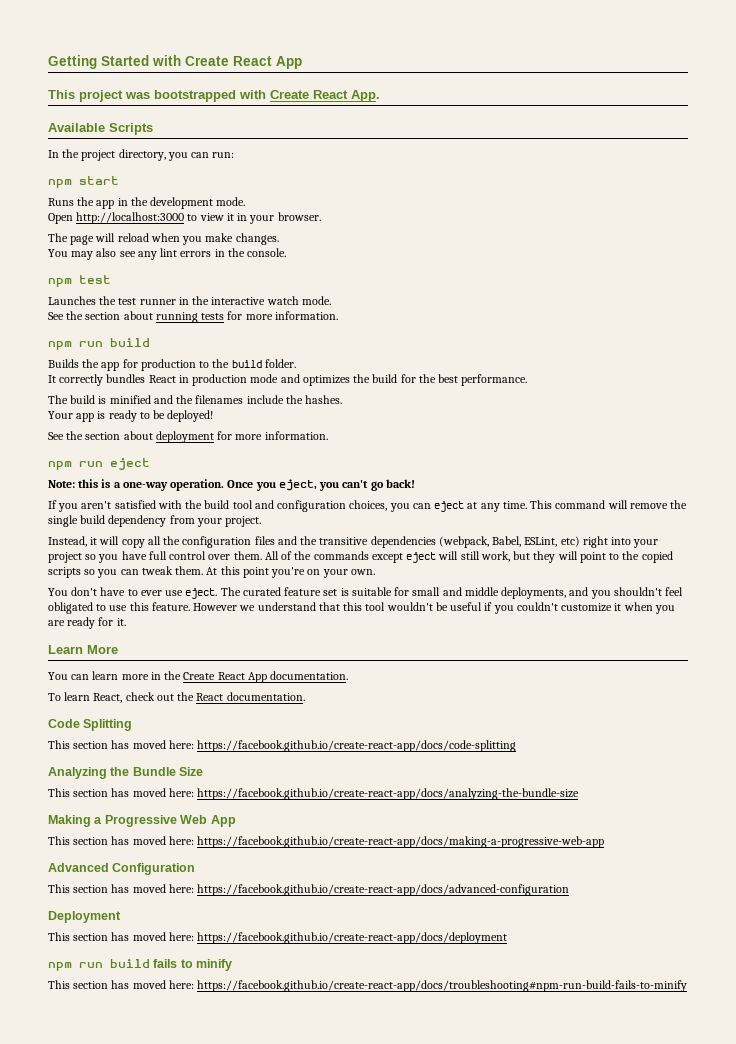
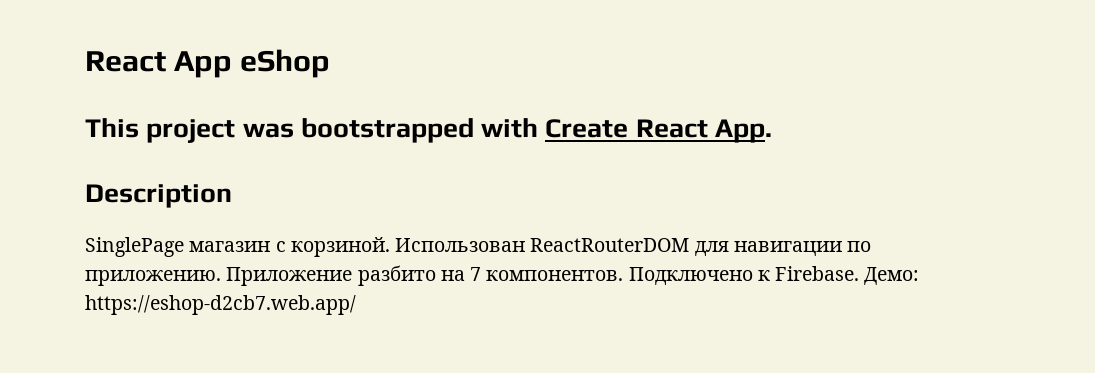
- Getting Started with Create React App
+ React App eShop
- Available Scripts
- In the project directory, you can run:
- npm start
- Runs the app in the development mode.
- Open http://localhost:3000 to view it in your browser.
- The page will reload when you make changes.
- You may also see any lint errors in the console.
- npm test
- Launches the test runner in the interactive watch mode.
- See the section about running tests for more information.
- npm run build
- Builds the app for production to the build folder.
- It correctly bundles React in production mode and optimizes the build for the best performance.
- The build is minified and the filenames include the hashes.
- Your app is ready to be deployed!
- See the section about deployment for more information.
- npm run eject
- Note: this is a one-way operation. Once you eject, you can't go back!
- If you aren't satisfied with the build tool and configuration choices, you can eject at any time. This command will remove the single build dependency from your project.
- Instead, it will copy all the configuration files and the transitive dependencies (webpack, Babel, ESLint, etc) right into your project so you have full control over them. All of the commands except eject will still work, but they will point to the copied scripts so you can tweak them. At this point you're on your own.
- You don't have to ever use eject. The curated feature set is suitable for small and middle deployments, and you shouldn't feel obligated to use this feature. However we understand that this tool wouldn't be useful if you couldn't customize it when you are ready for it.
- Learn More
- You can learn more in the Create React App documentation.
- To learn React, check out the React documentation.
- Code Splitting
- This section has moved here: https://facebook.github.io/create-react-app/docs/code-splitting
- Analyzing the Bundle Size
- This section has moved here: https://facebook.github.io/create-react-app/docs/analyzing-the-bundle-size
- Making a Progressive Web App
- This section has moved here: https://facebook.github.io/create-react-app/docs/making-a-progressive-web-app
- Advanced Configuration
- This section has moved here: https://facebook.github.io/create-react-app/docs/advanced-configuration
- Deployment
- This section has moved here: https://facebook.github.io/create-react-app/docs/deployment
- npm run build fails to minify
- This section has moved here: https://facebook.github.io/create-react-app/docs/troubleshooting#npm-run-build-fails-to-minify
+ Description
+ SinglePage магазин с корзиной. Использован ReactRouterDOM для навигации по приложению. Приложение разбито на 7 компонентов. Подключено к Firebase. Демо: https://eshop-d2cb7.web.app/

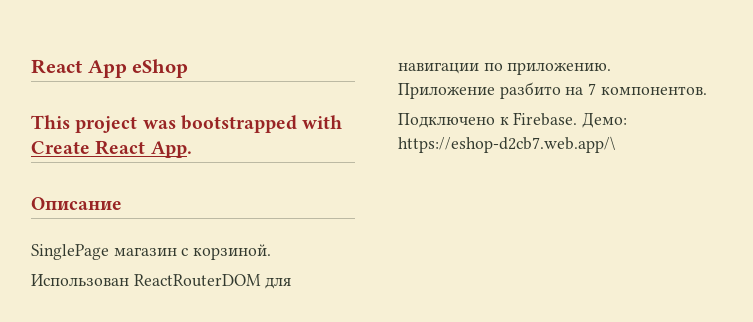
- Description
+ Описание
- SinglePage магазин с корзиной. Использован ReactRouterDOM для навигации по приложению. Приложение разбито на 7 компонентов. Подключено к Firebase.
+ SinglePage магазин с корзиной.
+ Использован ReactRouterDOM для навигации по приложению.
+ Приложение разбито на 7 компонентов.
+ Подключено к Firebase.
- Демо: https://eshop-d2cb7.web.app/
+ Демо: https://eshop-d2cb7.web.app/\

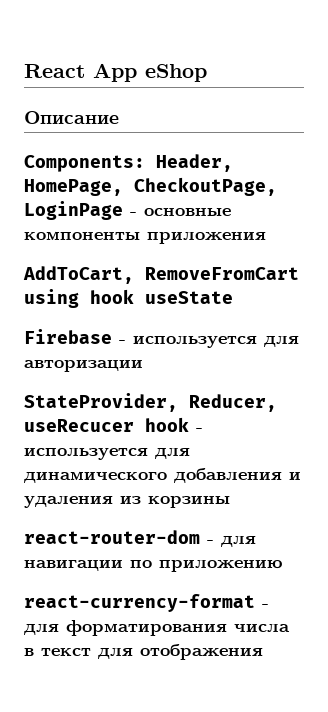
- This project was bootstrapped with Create React App.
  Описание
- SinglePage магазин с корзиной.
- Использован ReactRouterDOM для навигации по приложению.
- Приложение разбито на 7 компонентов.
- Подключено к Firebase. Демо: https://eshop-d2cb7.web.app/\
+ Components: Header, HomePage, CheckoutPage, LoginPage - основные компоненты приложения
+ AddToCart, RemoveFromCart using hook useState
+ Firebase - используется для авторизации
+ StateProvider, Reducer, useRecucer hook - используется для динамического добавления и удаления из корзины
+ react-router-dom - для навигации по приложению
+ react-currency-format - для форматирования числа в текст для отображения

